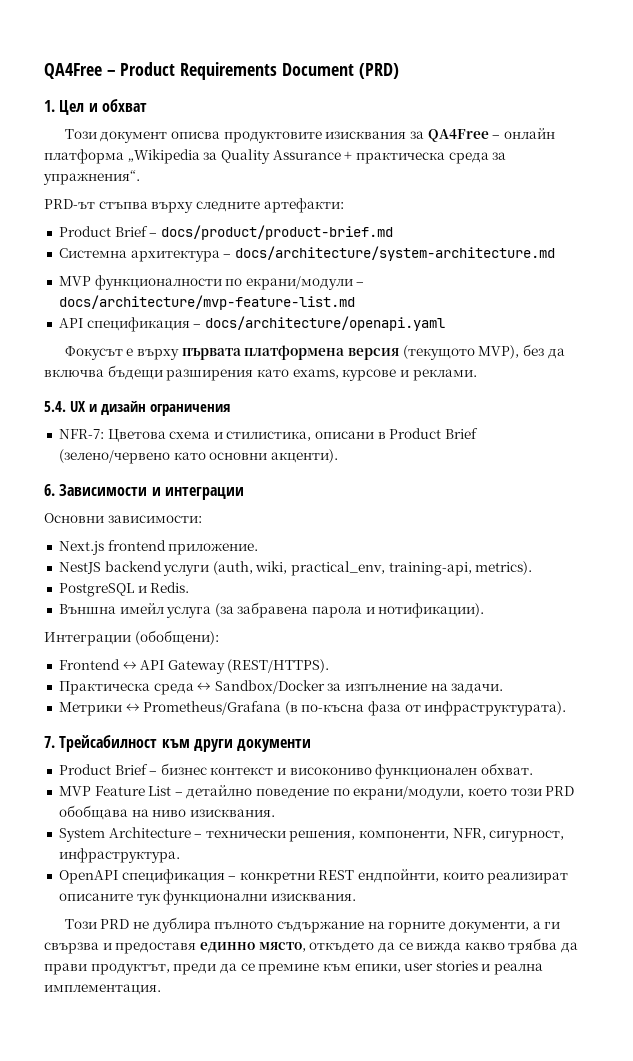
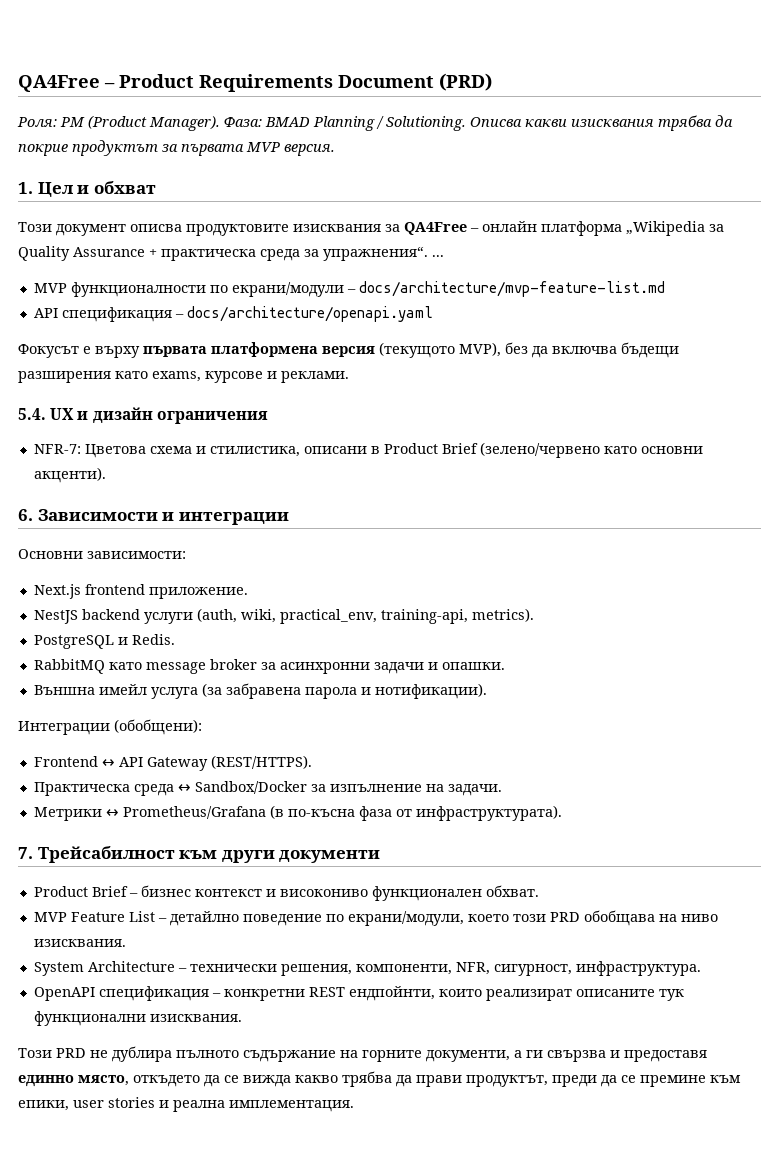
+ Роля: PM (Product Manager). Фаза: BMAD Planning / Solutioning. Описва какви изисквания трябва да покрие продуктът за първата MVP версия.
- Този документ описва продуктовите изисквания за QA4Free – онлайн платформа „Wikipedia за Quality Assurance + практическа среда за упражнения“.
- PRD-ът стъпва върху следните артефакти:
- Product Brief – docs/product/product-brief.md
- Системна архитектура – docs/architecture/system-architecture.md
+ Този документ описва продуктовите изисквания за QA4Free – онлайн платформа „Wikipedia за Quality Assurance + практическа среда за упражнения“. ...
+ RabbitMQ като message broker за асинхронни задачи и опашки.

